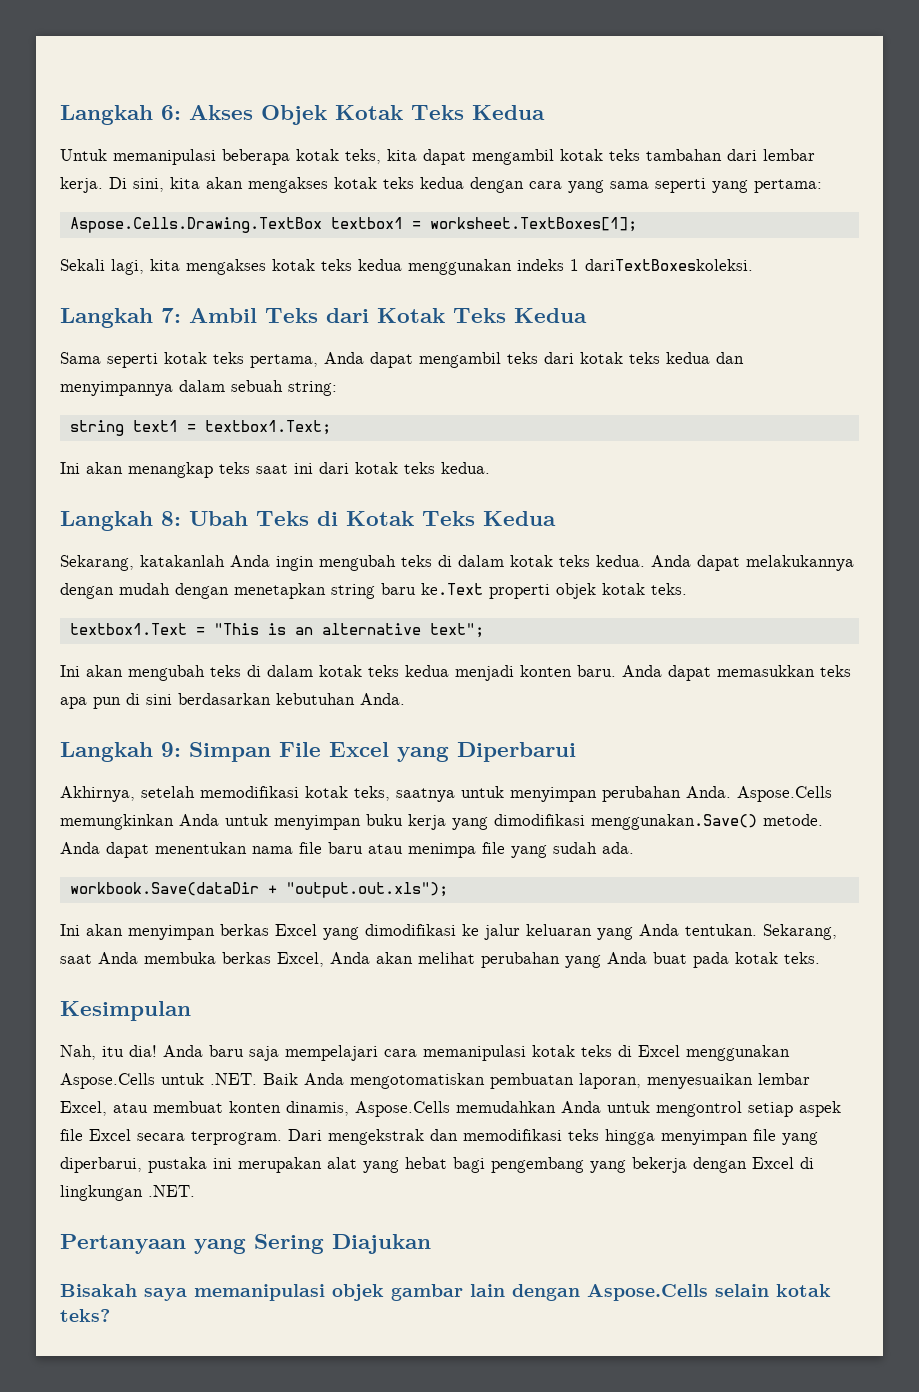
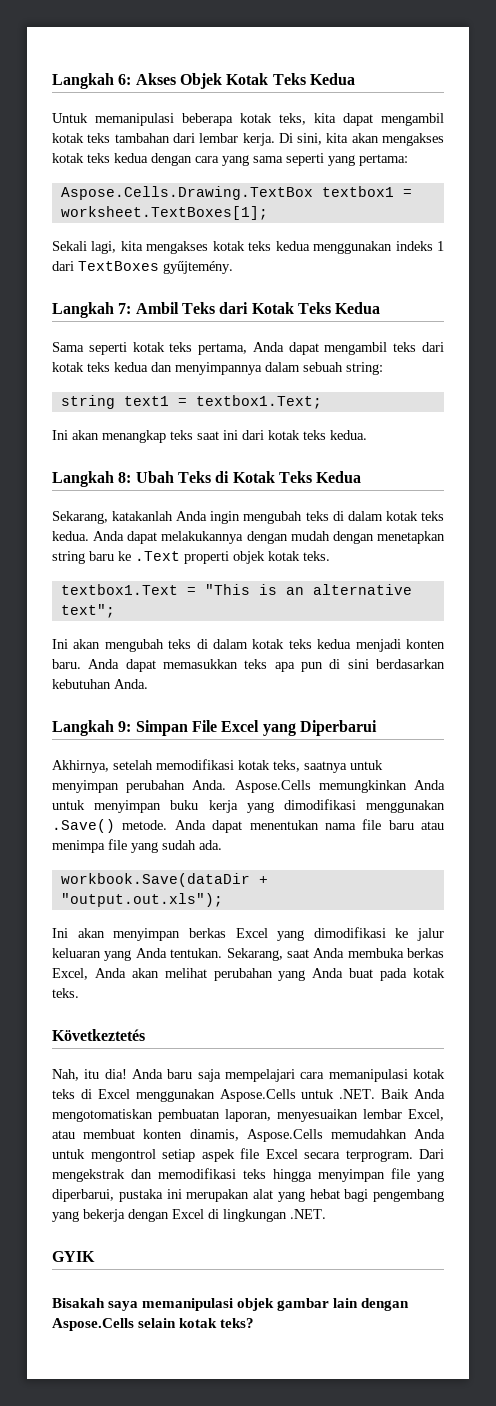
- Sekali lagi, kita mengakses kotak teks kedua menggunakan indeks 1 dariTextBoxeskoleksi.
+ Sekali lagi, kita mengakses kotak teks kedua menggunakan indeks 1 dari TextBoxes gyűjtemény.
- Anda dapat melakukannya dengan mudah dengan menetapkan string baru ke.Text properti objek kotak teks.
+ Anda dapat melakukannya dengan mudah dengan menetapkan string baru ke .Text properti objek kotak teks.
- Aspose.Cells memungkinkan Anda untuk menyimpan buku kerja yang dimodifikasi menggunakan.Save() metode.
+ Aspose.Cells memungkinkan Anda untuk menyimpan buku kerja yang dimodifikasi menggunakan .Save() metode.
- Kesimpulan
+ Következtetés
- Pertanyaan yang Sering Diajukan
+ GYIK

